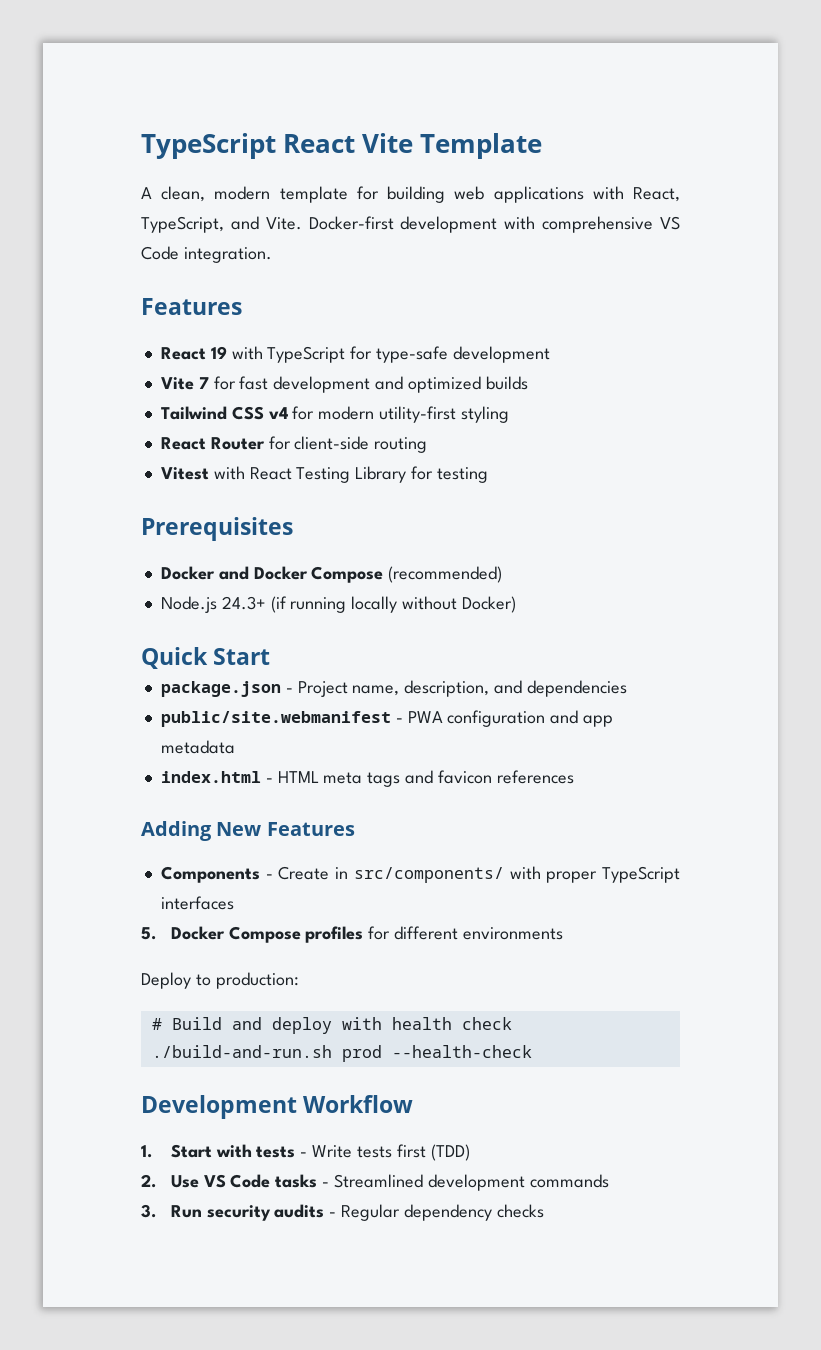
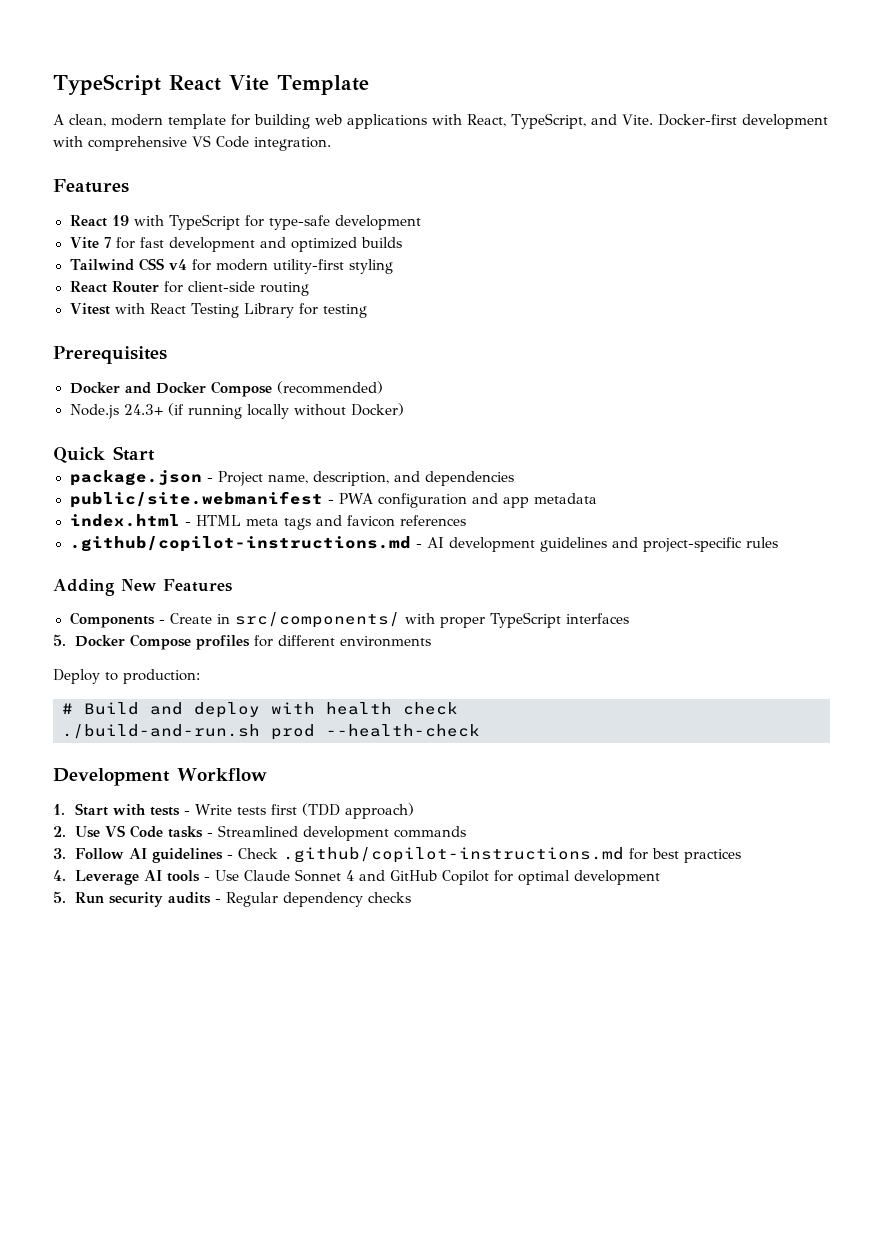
+ .github/copilot-instructions.md - AI development guidelines and project-specific rules
- 1. Start with tests - Write tests first (TDD)
+ 1. Start with tests - Write tests first (TDD approach)
- 3. Run security audits - Regular dependency checks
+ 3. Follow AI guidelines - Check .github/copilot-instructions.md for best practices
+ 4. Leverage AI tools - Use Claude Sonnet 4 and GitHub Copilot for optimal development
+ 5. Run security audits - Regular dependency checks

